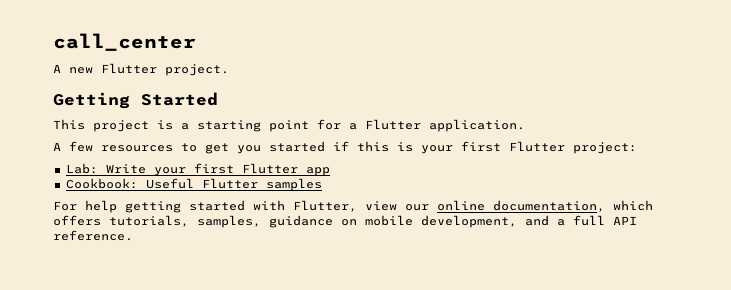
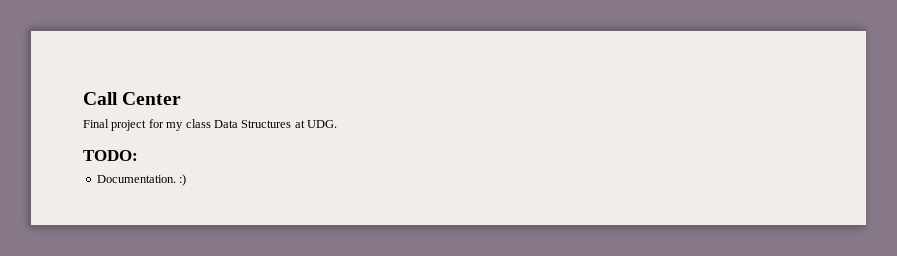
- call_center
- A new Flutter project.
- Getting Started
- This project is a starting point for a Flutter application.
- A few resources to get you started if this is your first Flutter project:
- Lab: Write your first Flutter app
- Cookbook: Useful Flutter samples
- For help getting started with Flutter, view our online documentation, which offers tutorials, samples, guidance on mobile development, and a full API reference.
+ Call Center
+ Final project for my class Data Structures at UDG.
+ TODO:
+ Documentation. :)

